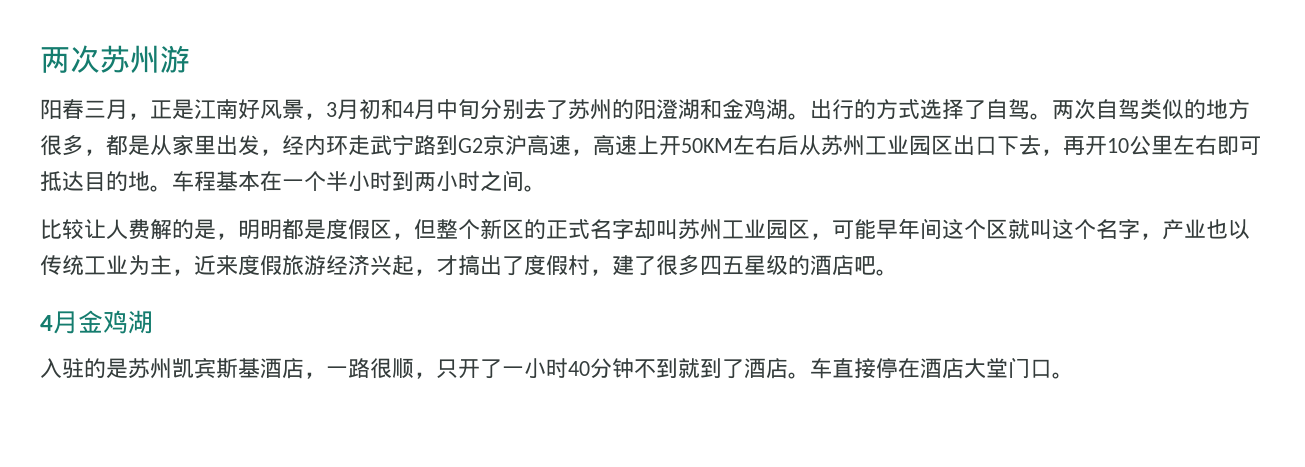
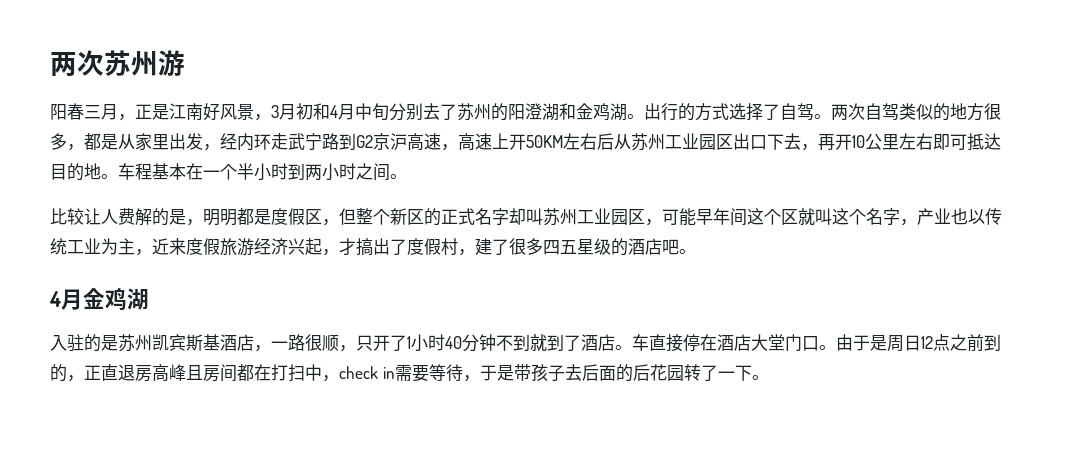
- 入驻的是苏州凯宾斯基酒店，一路很顺，只开了一小时40分钟不到就到了酒店。
+ 入驻的是苏州凯宾斯基酒店，一路很顺，只开了1小时40分钟不到就到了酒店。
+ 由于是周日12点之前到的，正直退房高峰且房间都在打扫中，check in需要等待，于是带孩子去后面的后花园转了一下。

